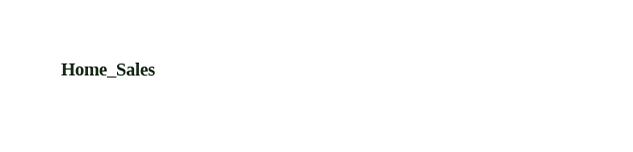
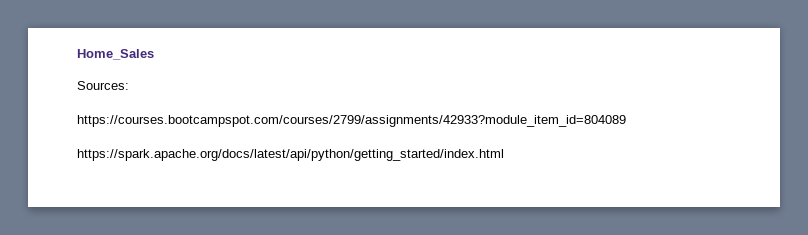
+ Sources:
+ https://courses.bootcampspot.com/courses/2799/assignments/42933?module_item_id=804089
+ https://spark.apache.org/docs/latest/api/python/getting_started/index.html

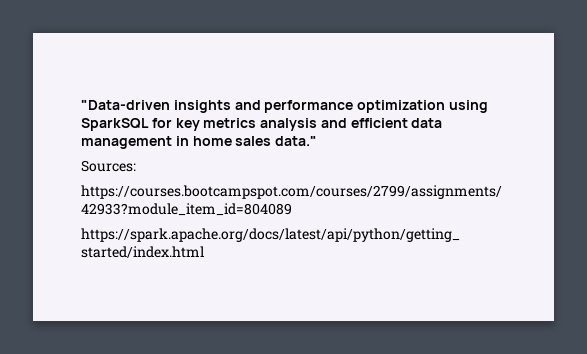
- Home_Sales
+ "Data-driven insights and performance optimization using SparkSQL for key metrics analysis and efficient data management in home sales data."

